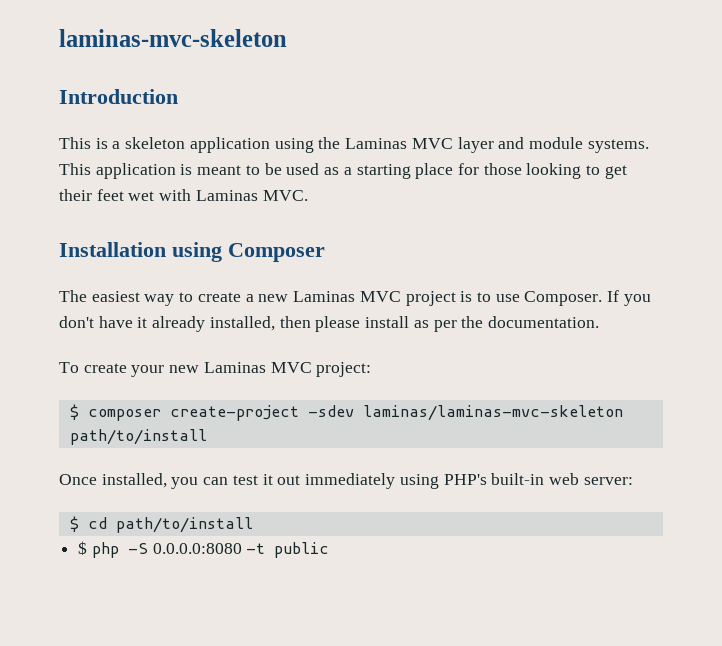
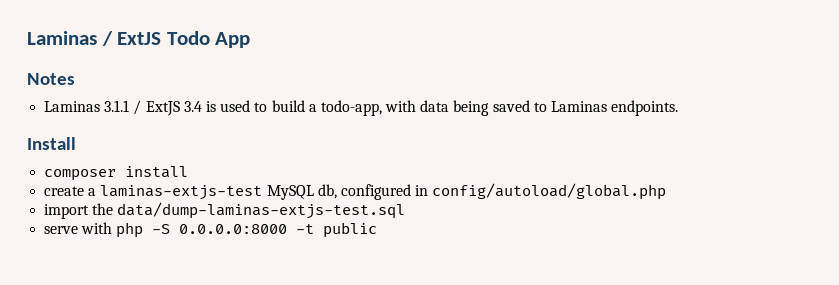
- laminas-mvc-skeleton
- Introduction
- This is a skeleton application using the Laminas MVC layer and module systems. This application is meant to be used as a starting place for those looking to get their feet wet with Laminas MVC.
- Installation using Composer
- The easiest way to create a new Laminas MVC project is to use Composer. If you don't have it already installed, then please install as per the documentation.
- To create your new Laminas MVC project:
- $ composer create-project -sdev laminas/laminas-mvc-skeleton path/to/install
- Once installed, you can test it out immediately using PHP's built-in web server:
- $ cd path/to/install
- $ php -S 0.0.0.0:8080 -t public
+ Laminas / ExtJS Todo App
+ Notes
+ Laminas 3.1.1 / ExtJS 3.4 is used to build a todo-app, with data being saved to Laminas endpoints.
+ Install
+ composer install
+ create a laminas-extjs-test MySQL db, configured in config/autoload/global.php
+ import the data/dump-laminas-extjs-test.sql
+ serve with php -S 0.0.0.0:8000 -t public

